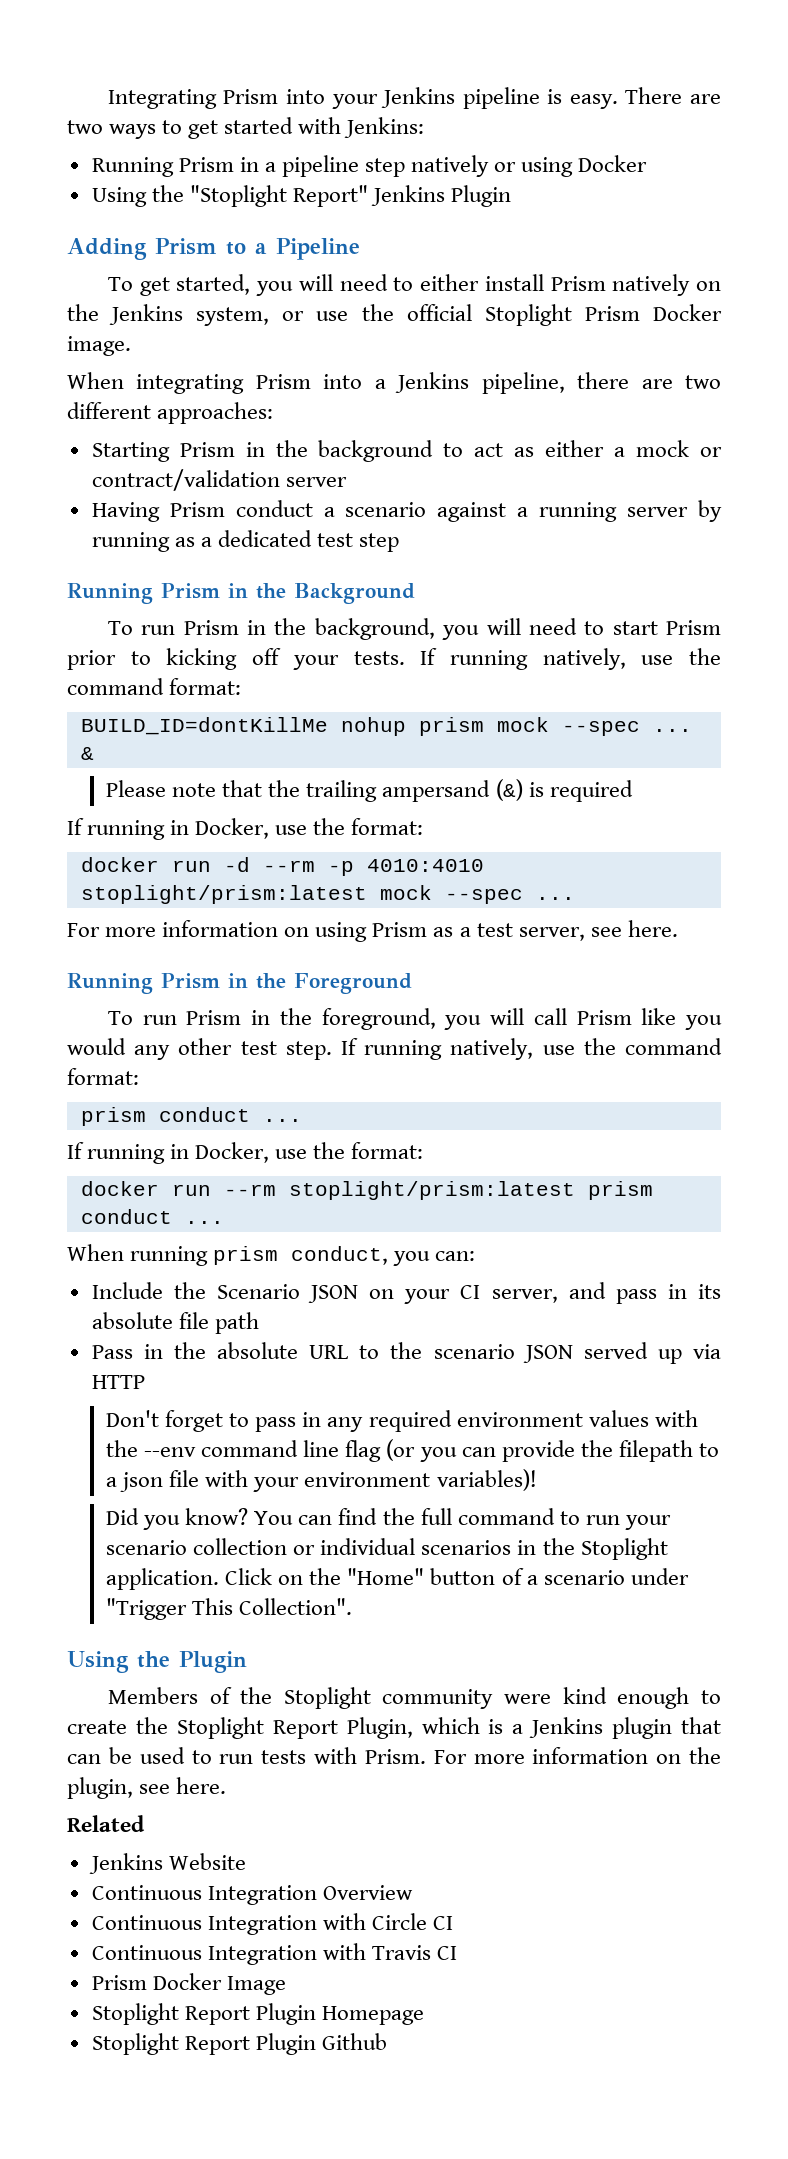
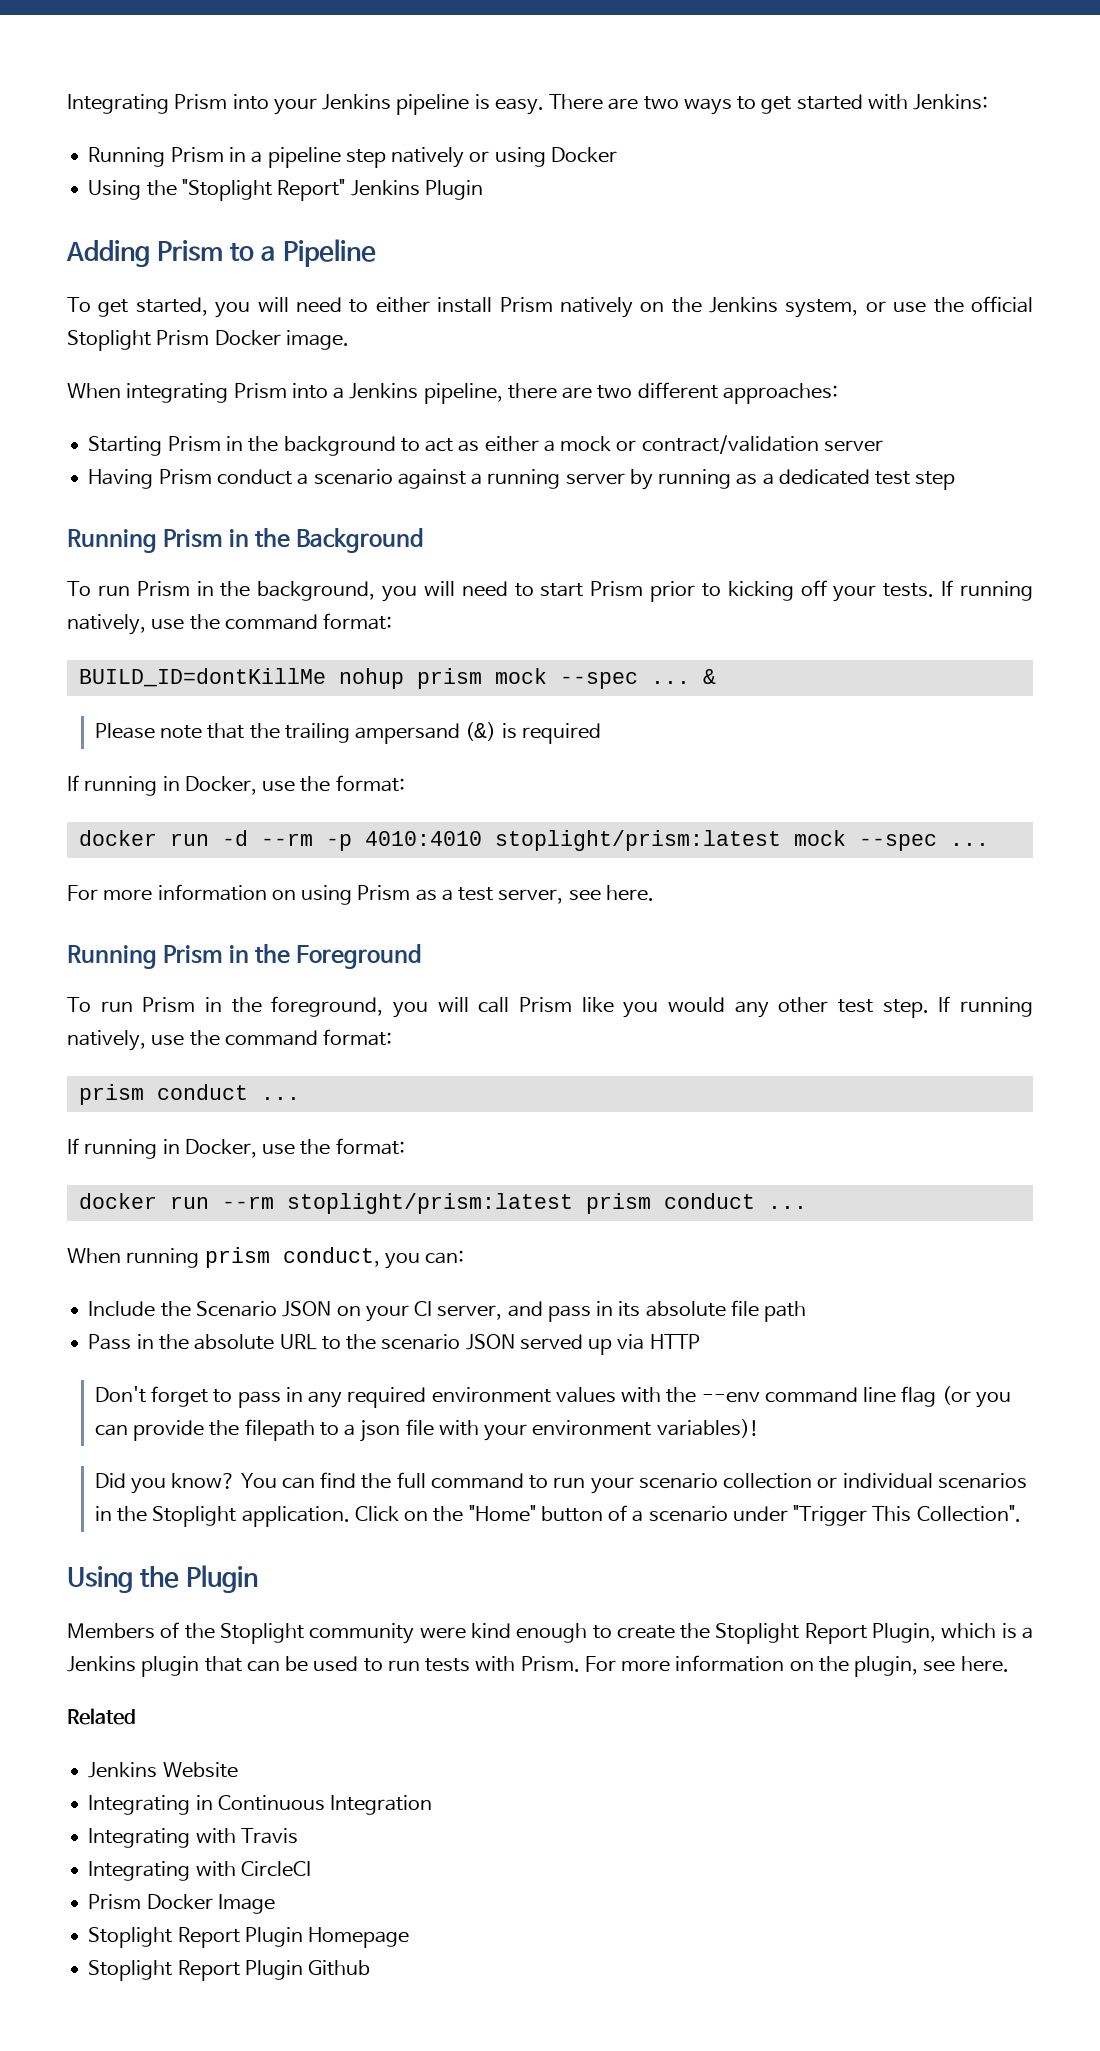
- Continuous Integration Overview
- Continuous Integration with Circle CI
- Continuous Integration with Travis CI
+ Integrating in Continuous Integration
+ Integrating with Travis
+ Integrating with CircleCI

